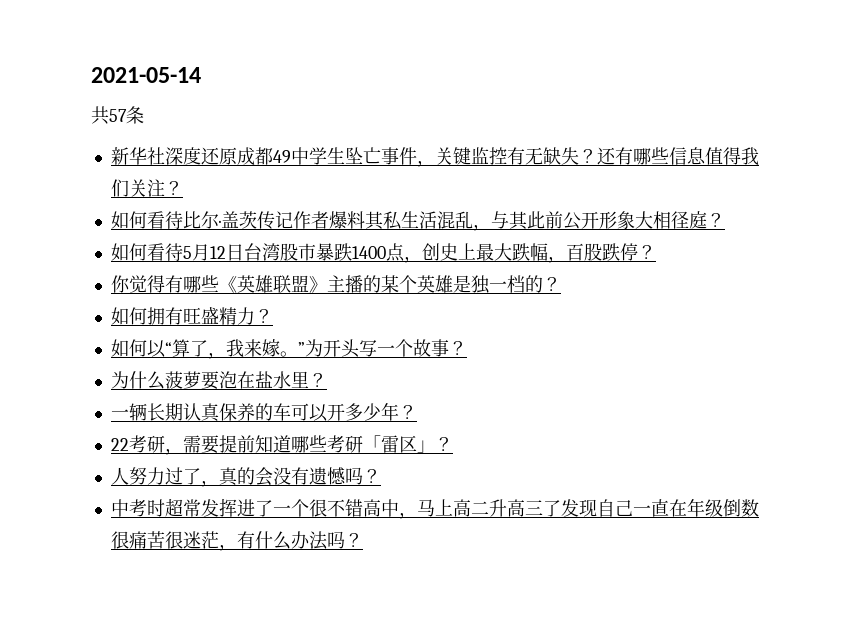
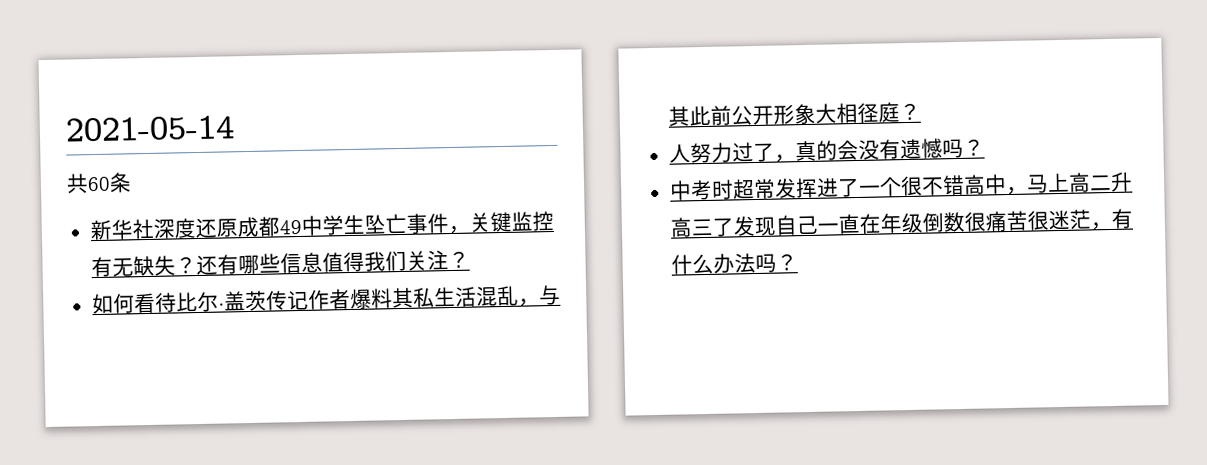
- 共57条
+ 共60条
- 如何看待5月12日台湾股市暴跌1400点，创史上最大跌幅，百股跌停？
- 你觉得有哪些《英雄联盟》主播的某个英雄是独一档的？
- 如何拥有旺盛精力？
- 如何以“算了，我来嫁。”为开头写一个故事？
- 为什么菠萝要泡在盐水里？
- 一辆长期认真保养的车可以开多少年？
- 22考研，需要提前知道哪些考研「雷区」？

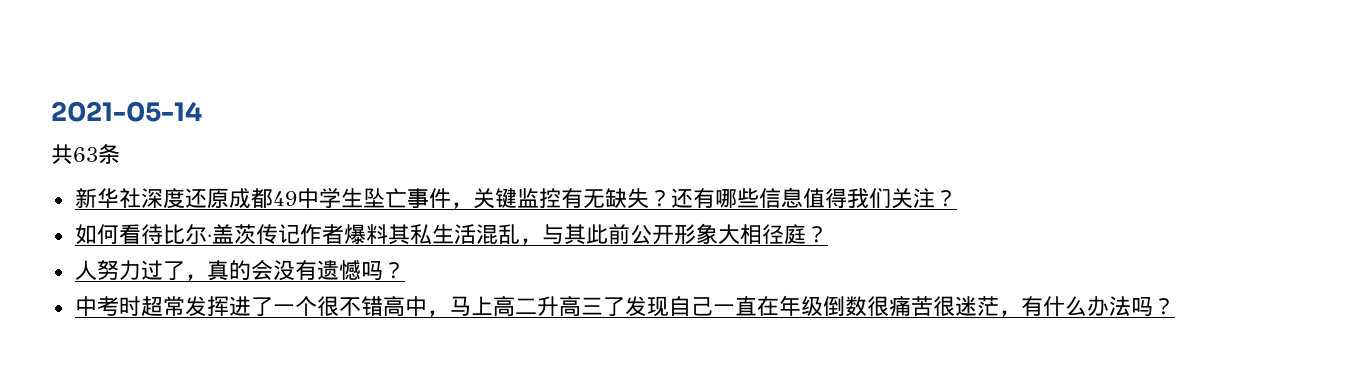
- 共60条
+ 共63条

